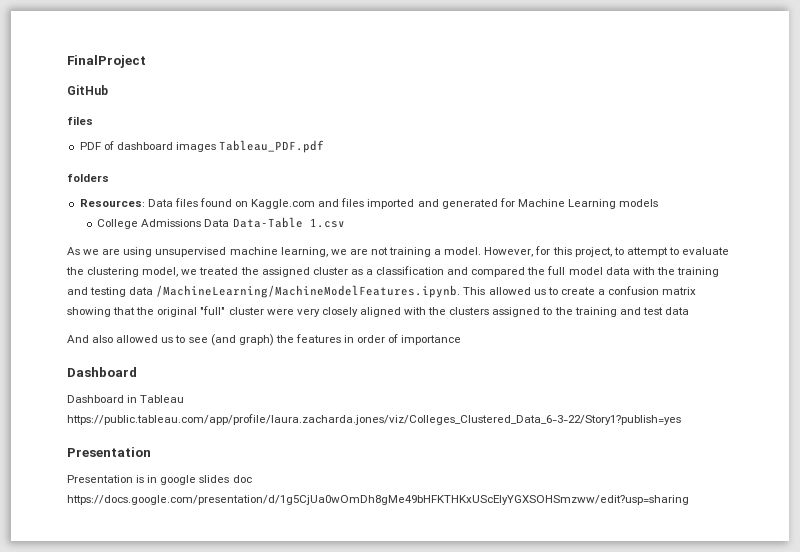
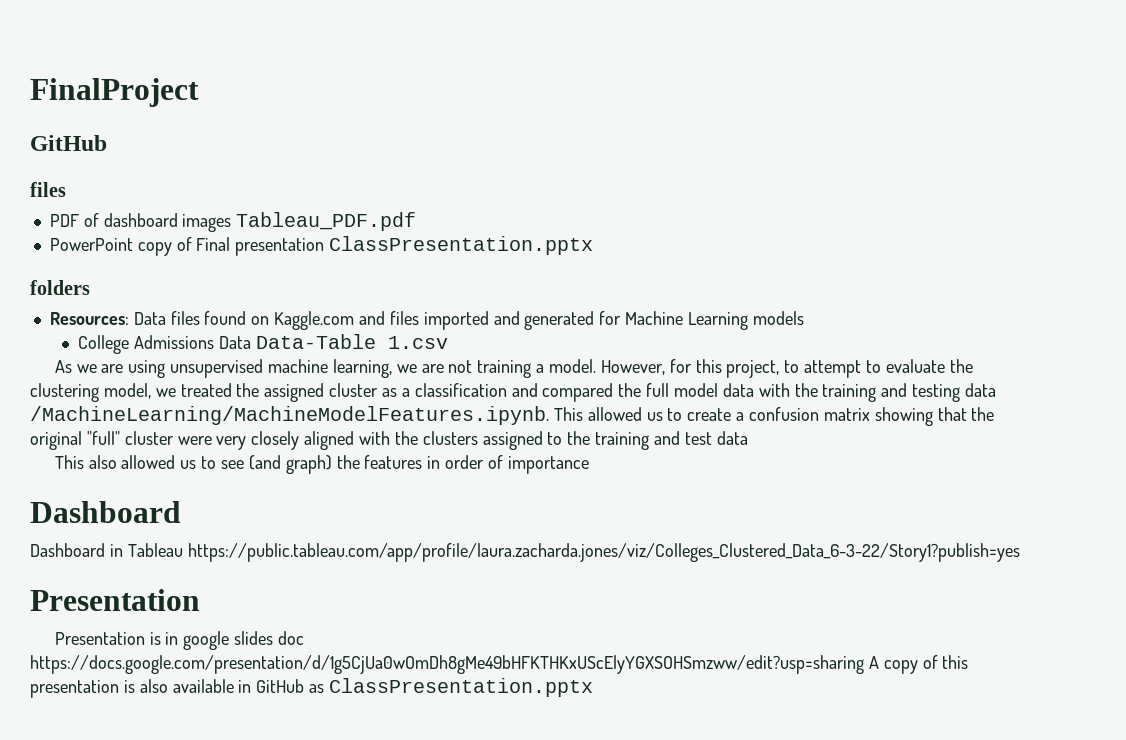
+ PowerPoint copy of Final presentation ClassPresentation.pptx
- And also allowed us to see (and graph) the features in order of importance
+ This also allowed us to see (and graph) the features in order of importance
- Presentation is in google slides doc https://docs.google.com/presentation/d/1g5CjUa0wOmDh8gMe49bHFKTHKxUScElyYGXSOHSmzww/edit?usp=sharing
+ Presentation is in google slides doc https://docs.google.com/presentation/d/1g5CjUa0wOmDh8gMe49bHFKTHKxUScElyYGXSOHSmzww/edit?usp=sharing A copy of this presentation is also available in GitHub as ClassPresentation.pptx

